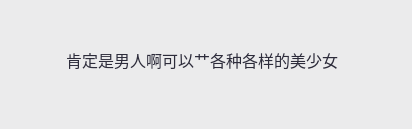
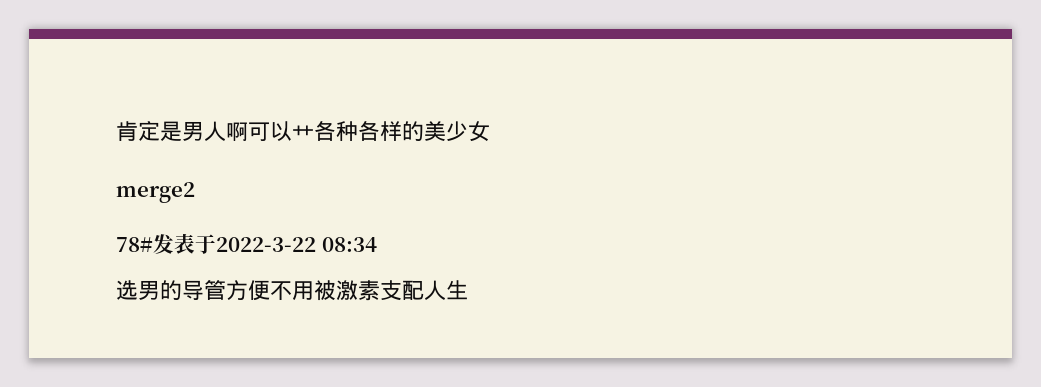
+ merge2
+ 78#发表于2022-3-22 08:34
+ 选男的导管方便不用被激素支配人生

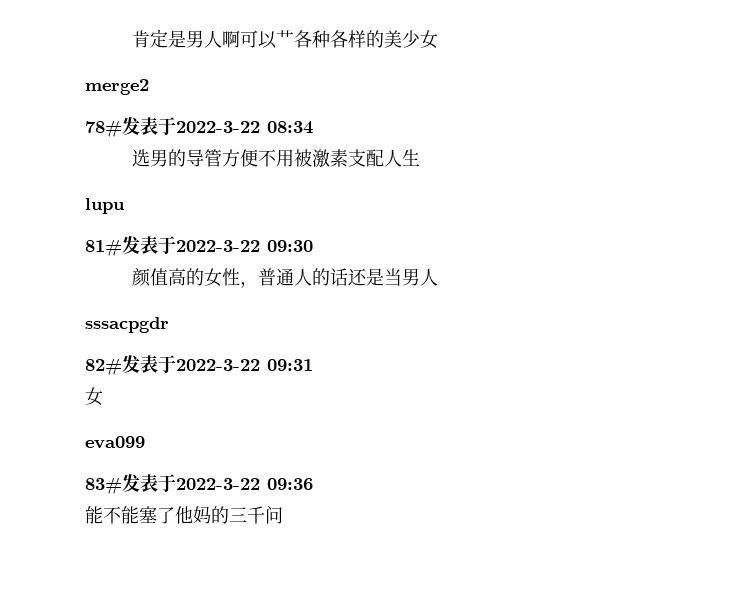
+ lupu
+ 81#发表于2022-3-22 09:30
+ 颜值高的女性，普通人的话还是当男人
+ sssacpgdr
+ 82#发表于2022-3-22 09:31
+ 女
+ eva099
+ 83#发表于2022-3-22 09:36
+ 能不能塞了他妈的三千问

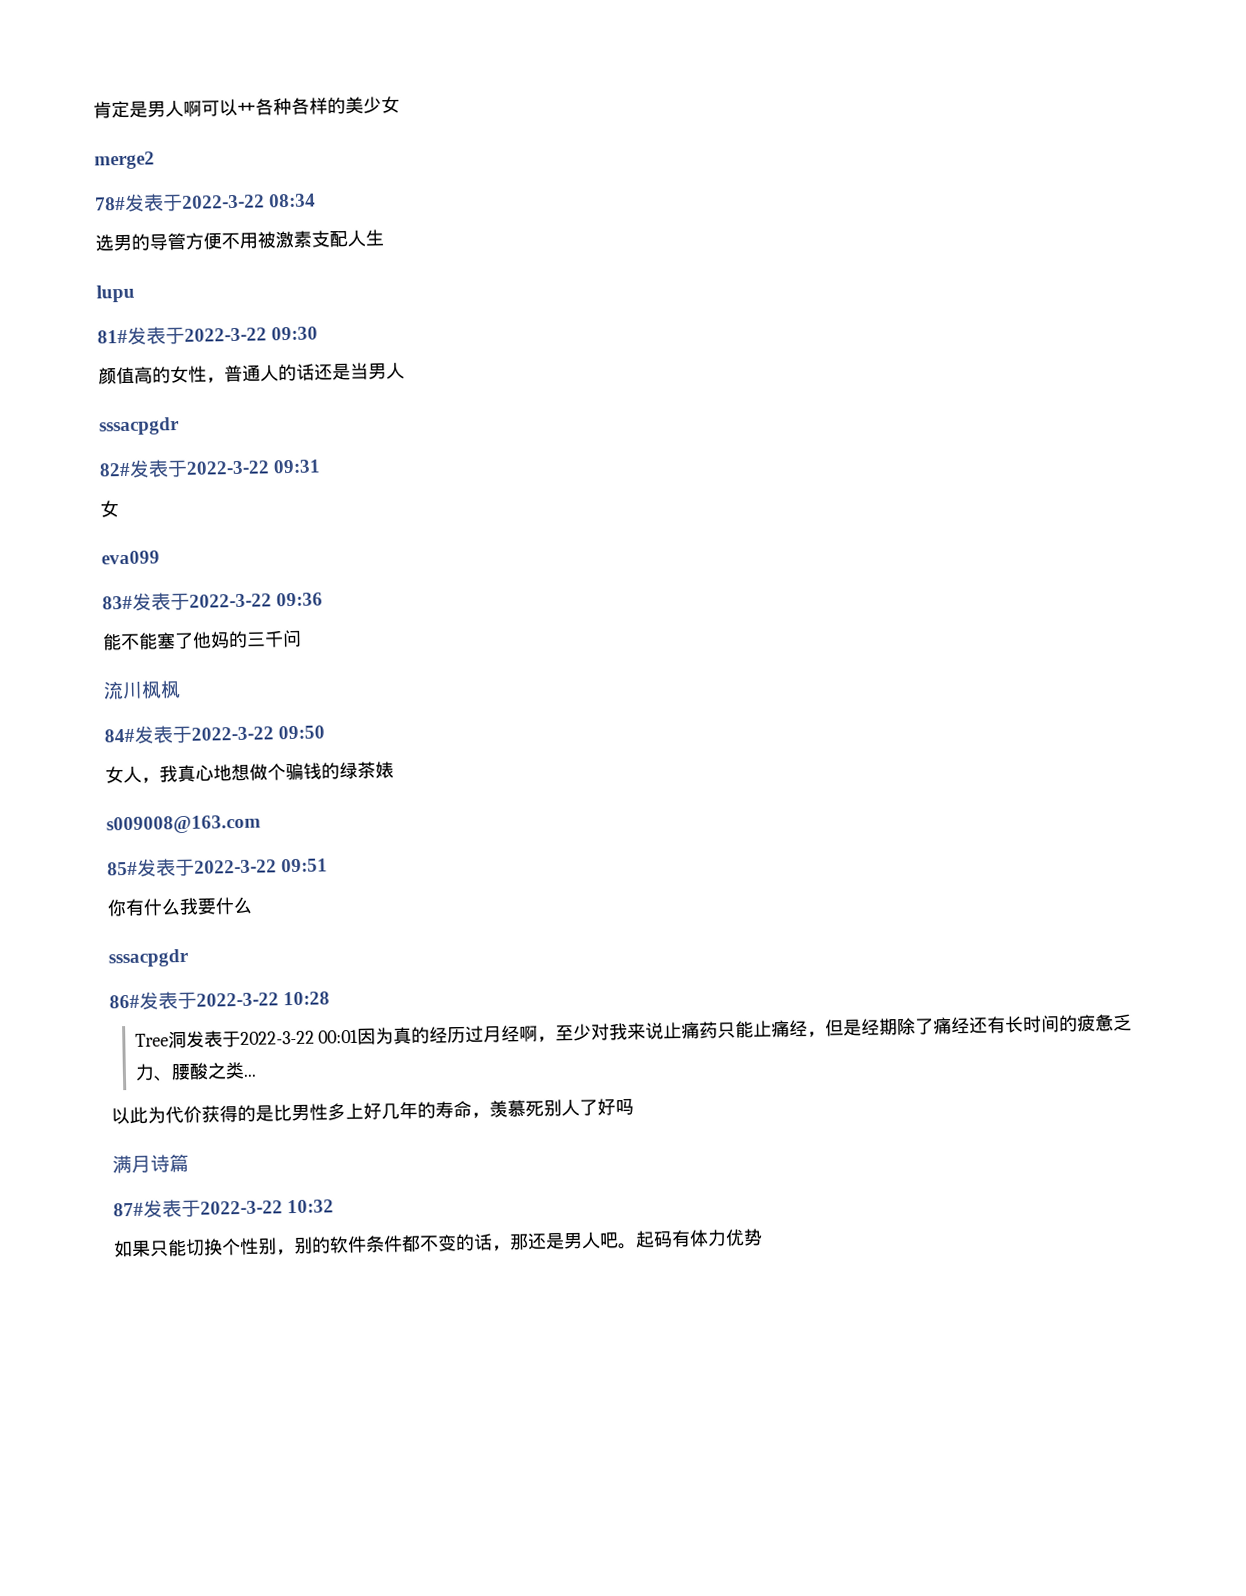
+ 流川枫枫
+ 84#发表于2022-3-22 09:50
+ 女人，我真心地想做个骗钱的绿茶婊
+ s009008@163.com
+ 85#发表于2022-3-22 09:51
+ 你有什么我要什么
+ sssacpgdr
+ 86#发表于2022-3-22 10:28
+ Tree洞发表于2022-3-22 00:01因为真的经历过月经啊，至少对我来说止痛药只能止痛经，但是经期除了痛经还有长时间的疲惫乏力、腰酸之类...
+ 以此为代价获得的是比男性多上好几年的寿命，羡慕死别人了好吗
+ 满月诗篇
+ 87#发表于2022-3-22 10:32
+ 如果只能切换个性别，别的软件条件都不变的话，那还是男人吧。起码有体力优势

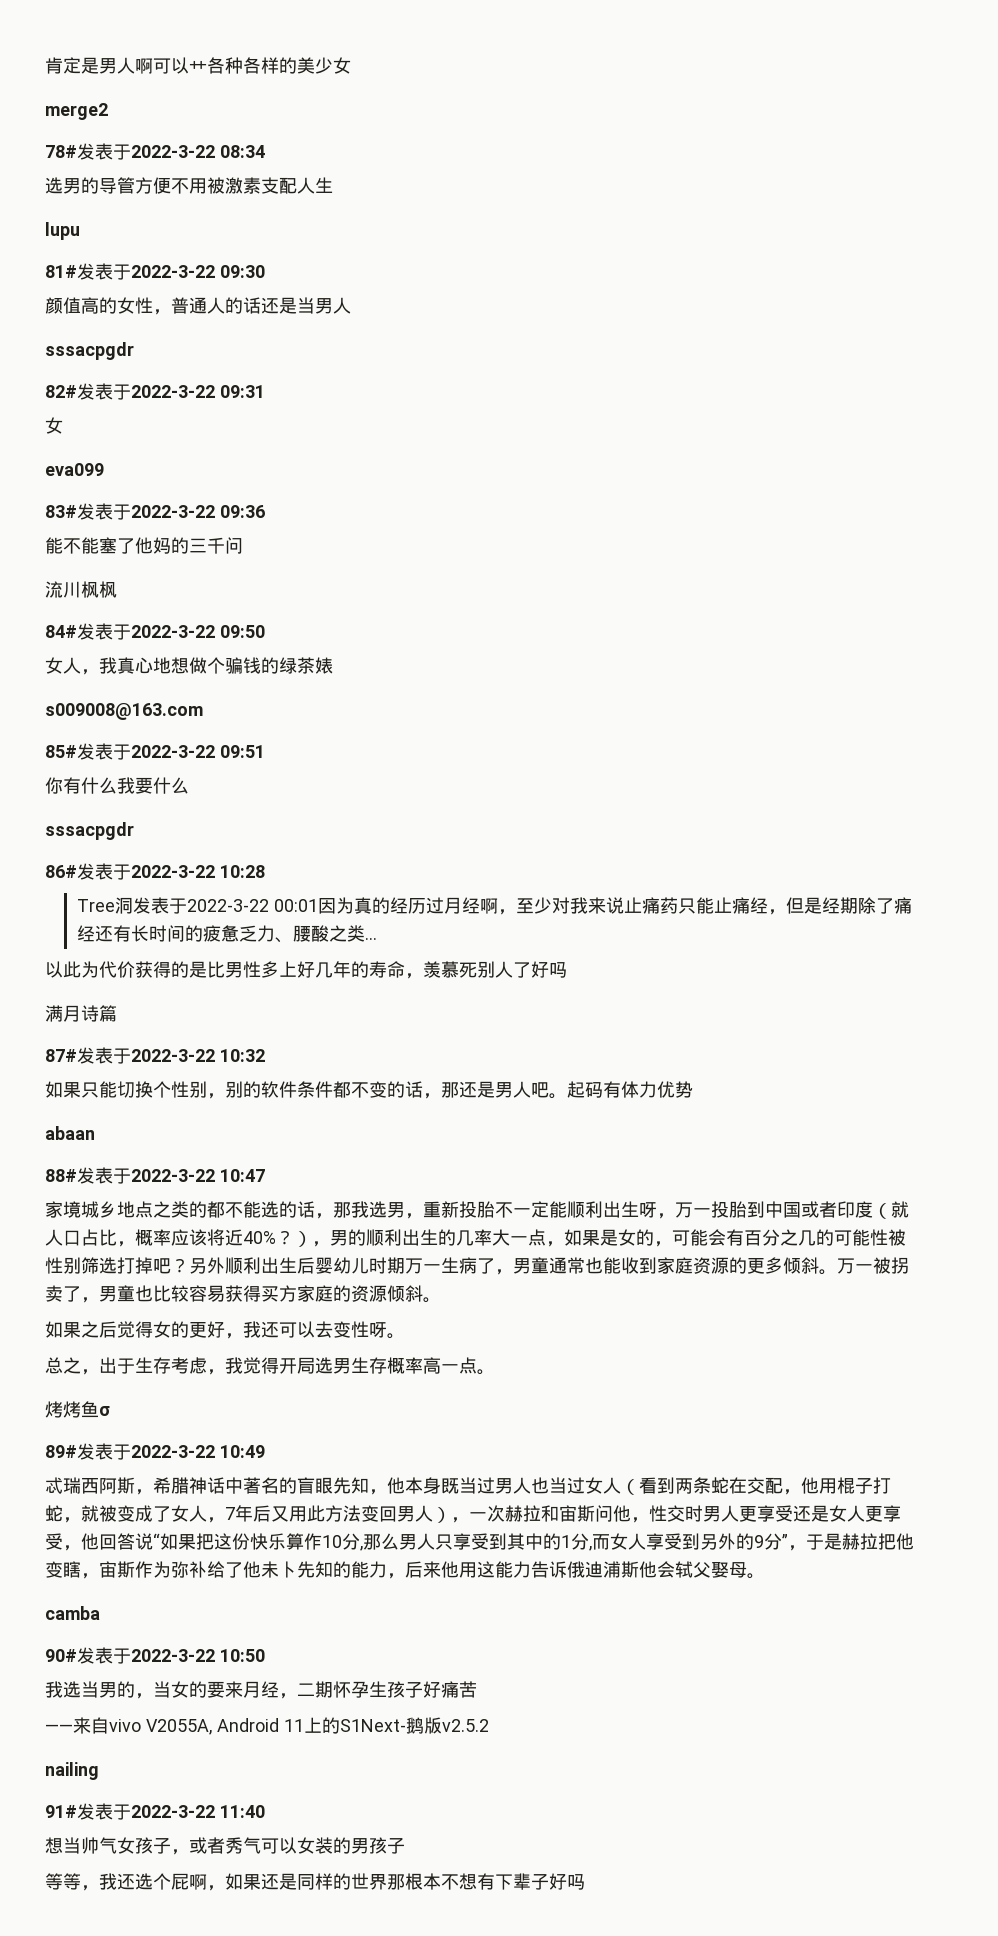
+ abaan
+ 88#发表于2022-3-22 10:47
+ 家境城乡地点之类的都不能选的话，那我选男，重新投胎不一定能顺利出生呀，万一投胎到中国或者印度（就人口占比，概率应该将近40%？），男的顺利出生的几率大一点，如果是女的，可能会有百分之几的可能性被性别筛选打掉吧？另外顺利出生后婴幼儿时期万一生病了，男童通常也能收到家庭资源的更多倾斜。万一被拐卖了，男童也比较容易获得买方家庭的资源倾斜。
+ 如果之后觉得女的更好，我还可以去变性呀。
+ 总之，出于生存考虑，我觉得开局选男生存概率高一点。
+ 烤烤鱼σ
+ 89#发表于2022-3-22 10:49
+ 忒瑞西阿斯，希腊神话中著名的盲眼先知，他本身既当过男人也当过女人（看到两条蛇在交配，他用棍子打蛇，就被变成了女人，7年后又用此方法变回男人），一次赫拉和宙斯问他，性交时男人更享受还是女人更享受，他回答说“如果把这份快乐算作10分,那么男人只享受到其中的1分,而女人享受到另外的9分”，于是赫拉把他变瞎，宙斯作为弥补给了他未卜先知的能力，后来他用这能力告诉俄迪浦斯他会轼父娶母。
+ camba
+ 90#发表于2022-3-22 10:50
+ 我选当男的，当女的要来月经，二期怀孕生孩子好痛苦
+ ——来自vivo V2055A, Android 11上的S1Next-鹅版v2.5.2
+ nailing
+ 91#发表于2022-3-22 11:40
+ 想当帅气女孩子，或者秀气可以女装的男孩子
+ 等等，我还选个屁啊，如果还是同样的世界那根本不想有下辈子好吗

